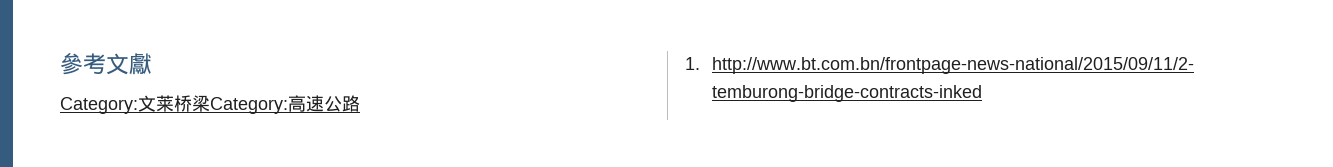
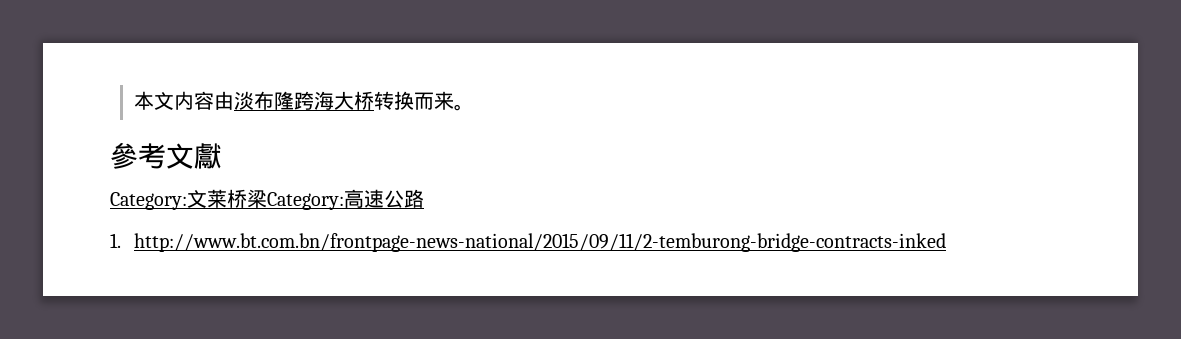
+ 本文内容由淡布隆跨海大桥转换而来。

